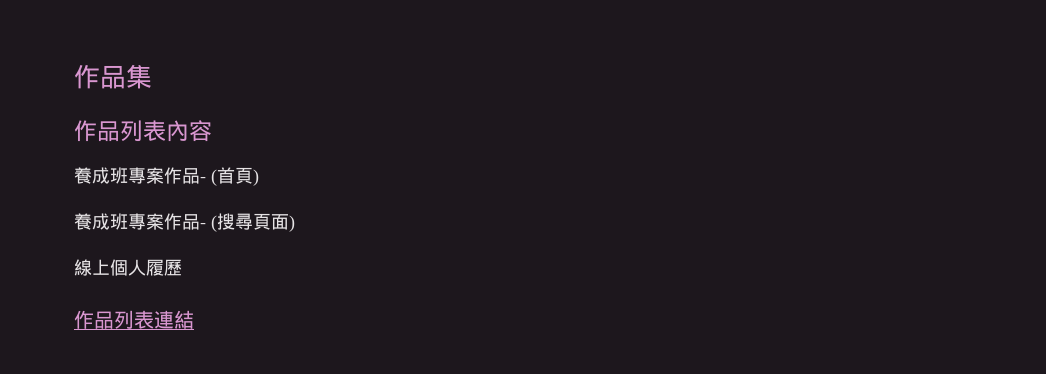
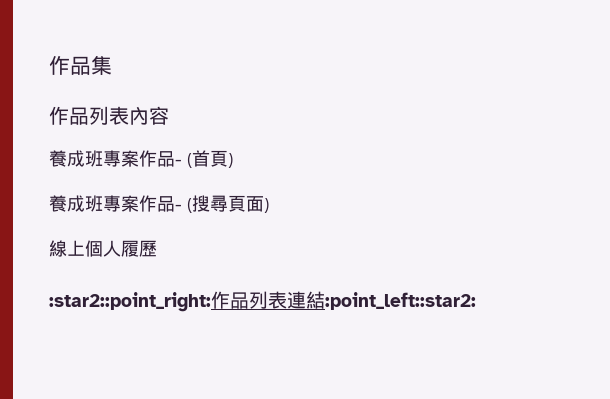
- 作品列表連結
+ :star2::point_right:作品列表連結:point_left::star2:

